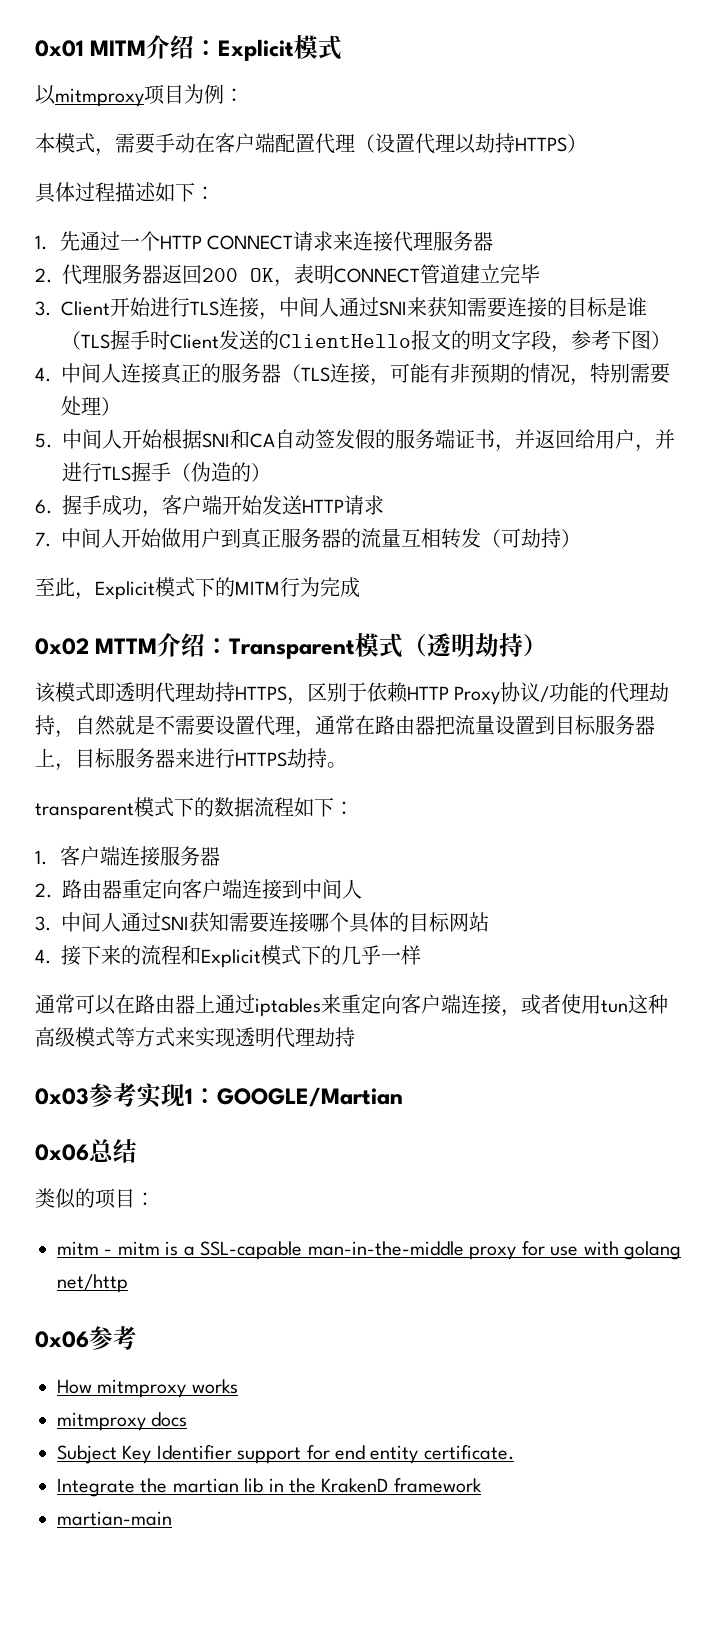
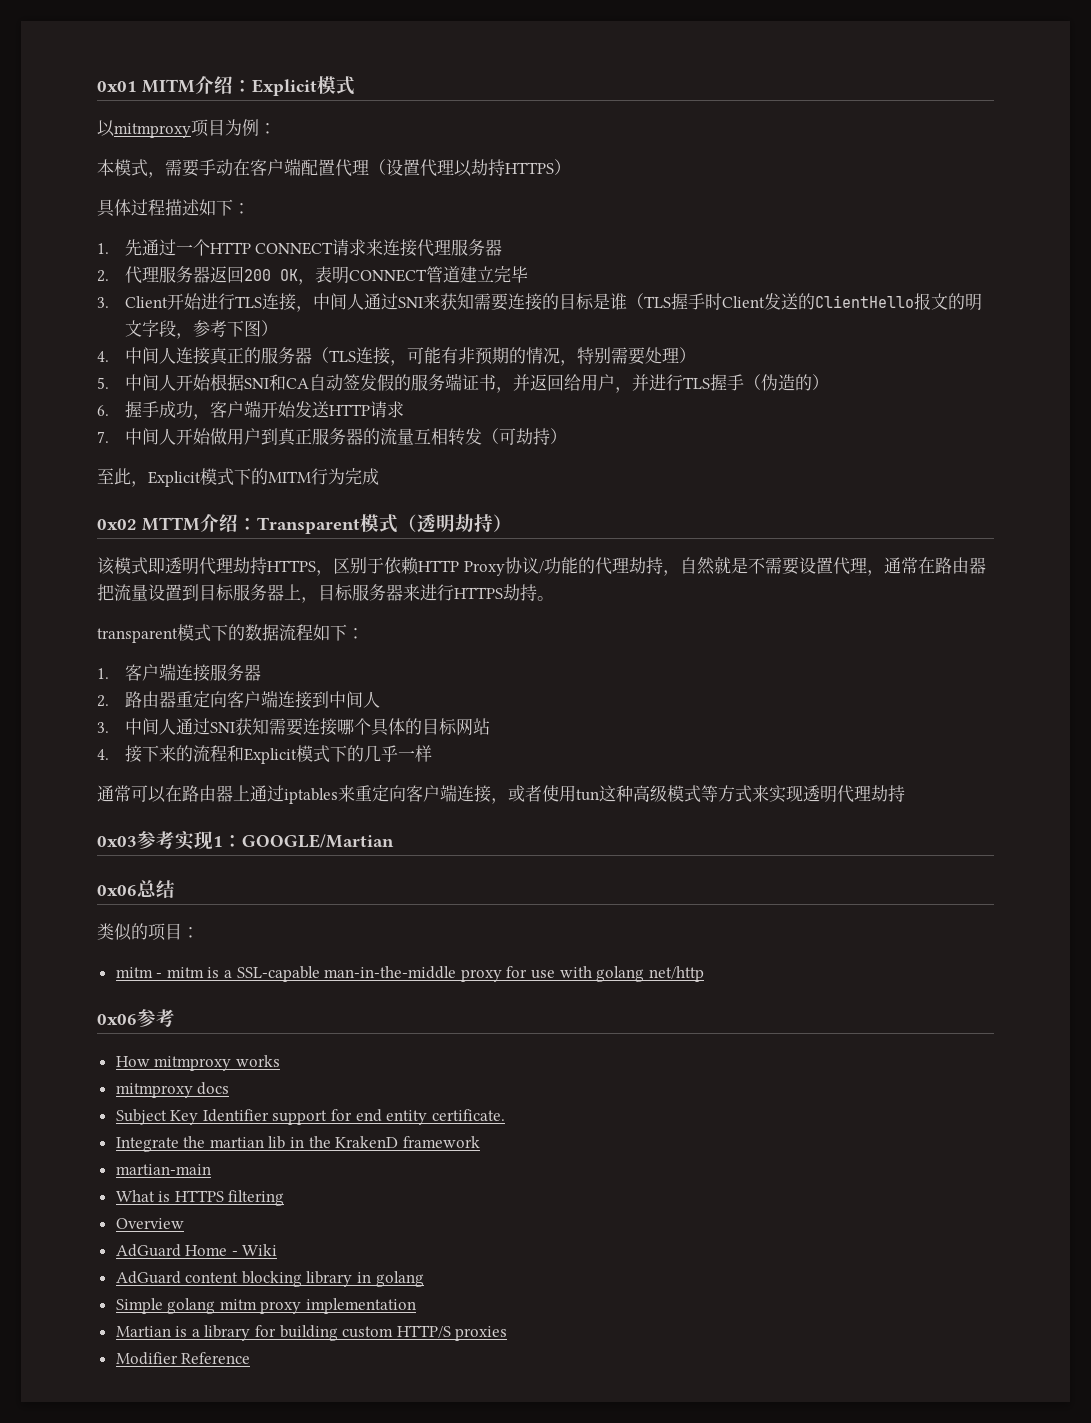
+ What is HTTPS filtering
+ Overview
+ AdGuard Home - Wiki
+ AdGuard content blocking library in golang
+ Simple golang mitm proxy implementation
+ Martian is a library for building custom HTTP/S proxies
+ Modifier Reference

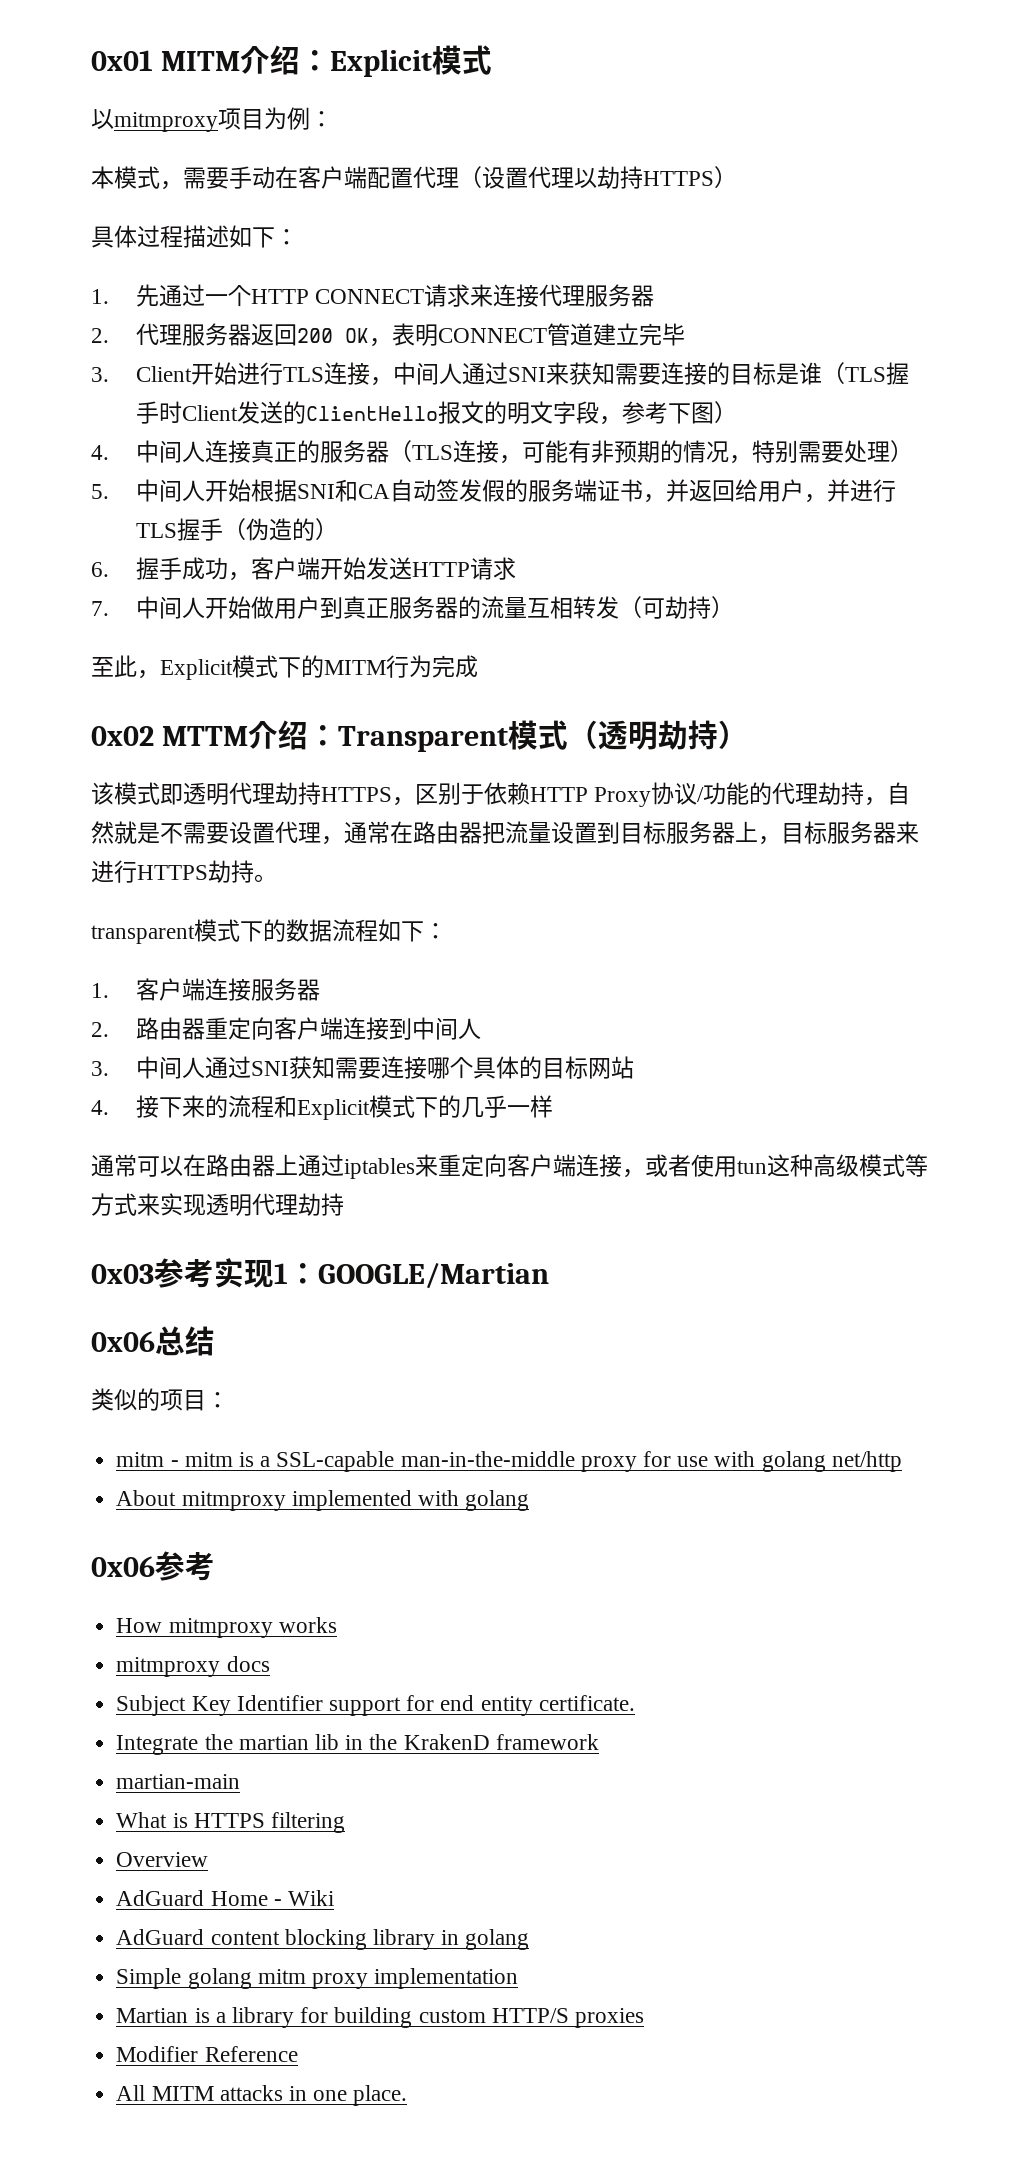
+ About mitmproxy implemented with golang
+ All MITM attacks in one place.

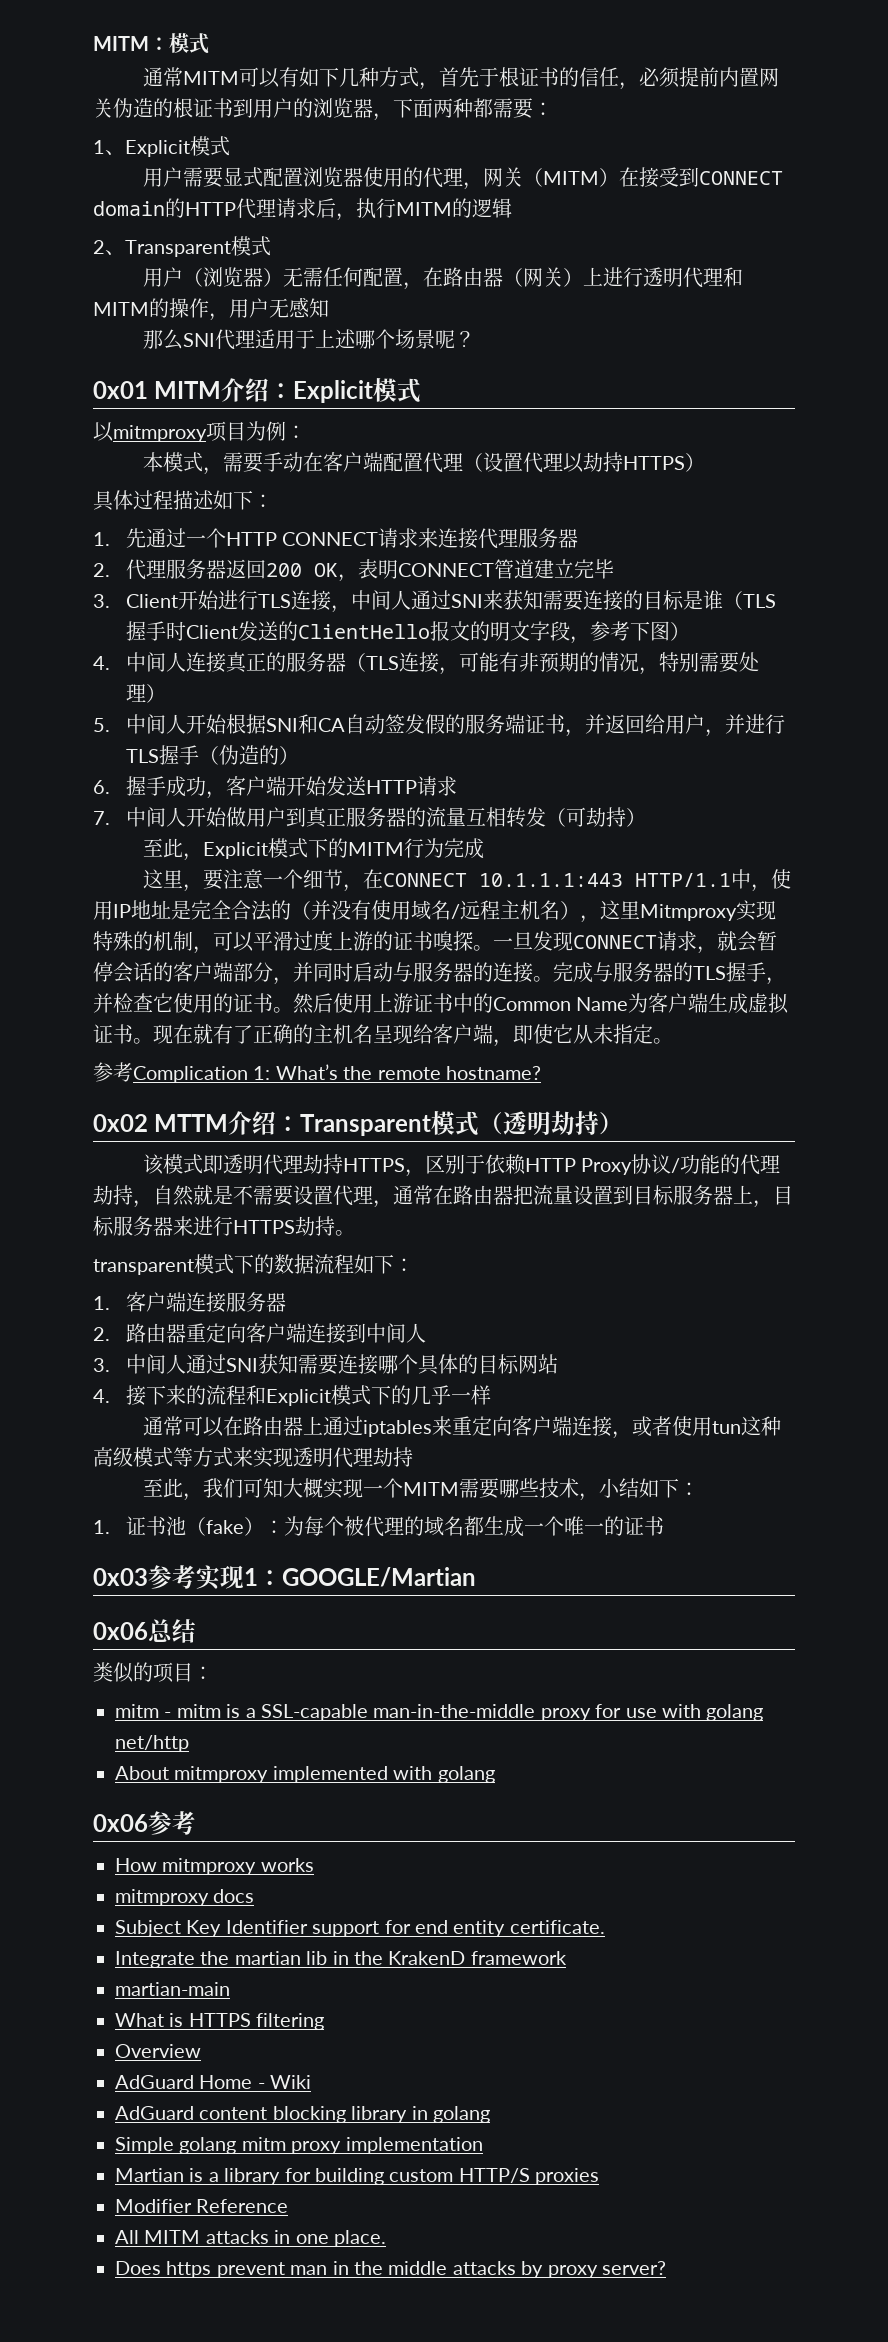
+ MITM：模式
+ 通常MITM可以有如下几种方式，首先于根证书的信任，必须提前内置网关伪造的根证书到用户的浏览器，下面两种都需要：
+ 1、Explicit模式
+ 用户需要显式配置浏览器使用的代理，网关（MITM）在接受到CONNECT domain的HTTP代理请求后，执行MITM的逻辑
+ 2、Transparent模式
+ 用户（浏览器）无需任何配置，在路由器（网关）上进行透明代理和MITM的操作，用户无感知
+ 那么SNI代理适用于上述哪个场景呢？
+ 这里，要注意一个细节，在CONNECT 10.1.1.1:443 HTTP/1.1中，使用IP地址是完全合法的（并没有使用域名/远程主机名），这里Mitmproxy实现特殊的机制，可以平滑过度上游的证书嗅探。一旦发现CONNECT请求，就会暂停会话的客户端部分，并同时启动与服务器的连接。完成与服务器的TLS握手，并检查它使用的证书。然后使用上游证书中的Common Name为客户端生成虚拟证书。现在就有了正确的主机名呈现给客户端，即使它从未指定。
+ 参考Complication 1: What’s the remote hostname?
+ 至此，我们可知大概实现一个MITM需要哪些技术，小结如下：
+ 1.证书池（fake）：为每个被代理的域名都生成一个唯一的证书
+ Does https prevent man in the middle attacks by proxy server?

